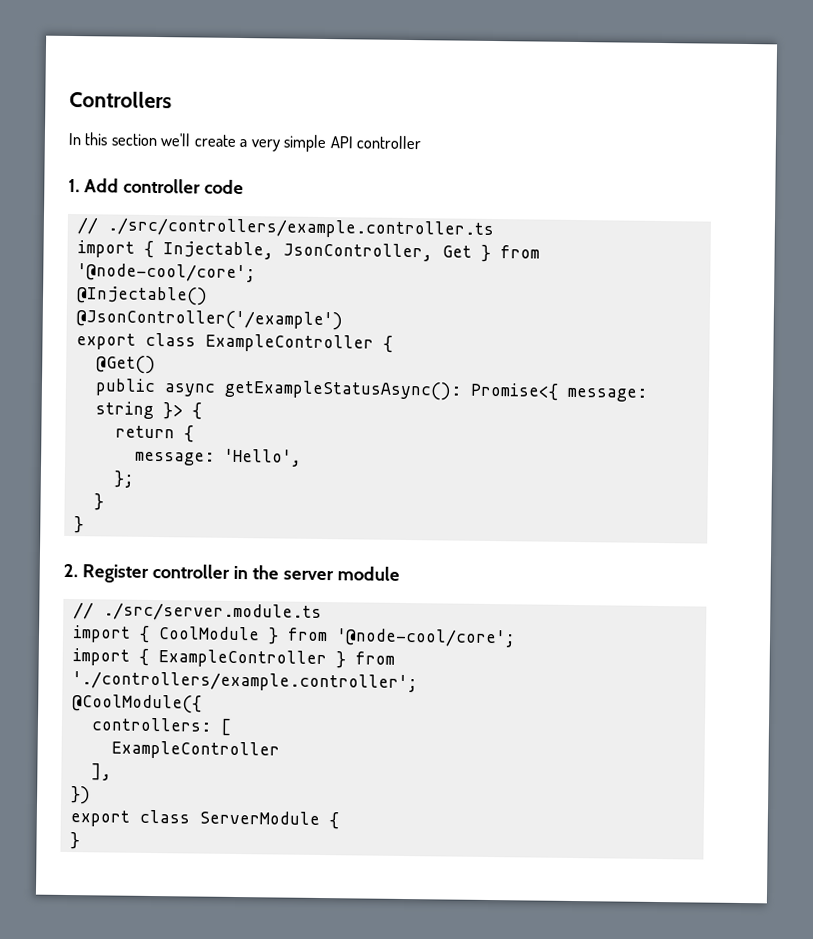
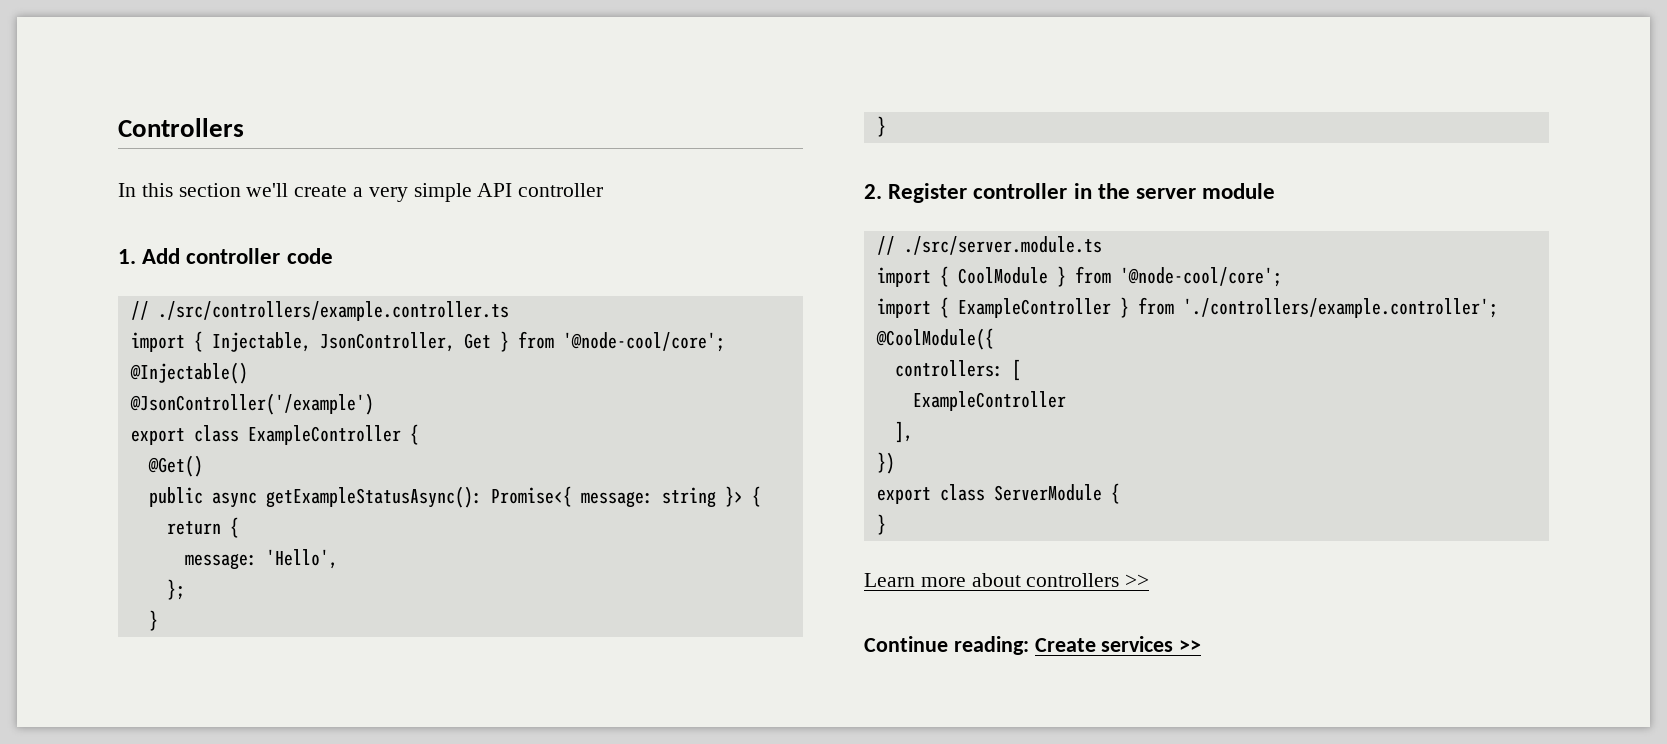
+ Learn more about controllers >>
+ Continue reading: Create services >>

